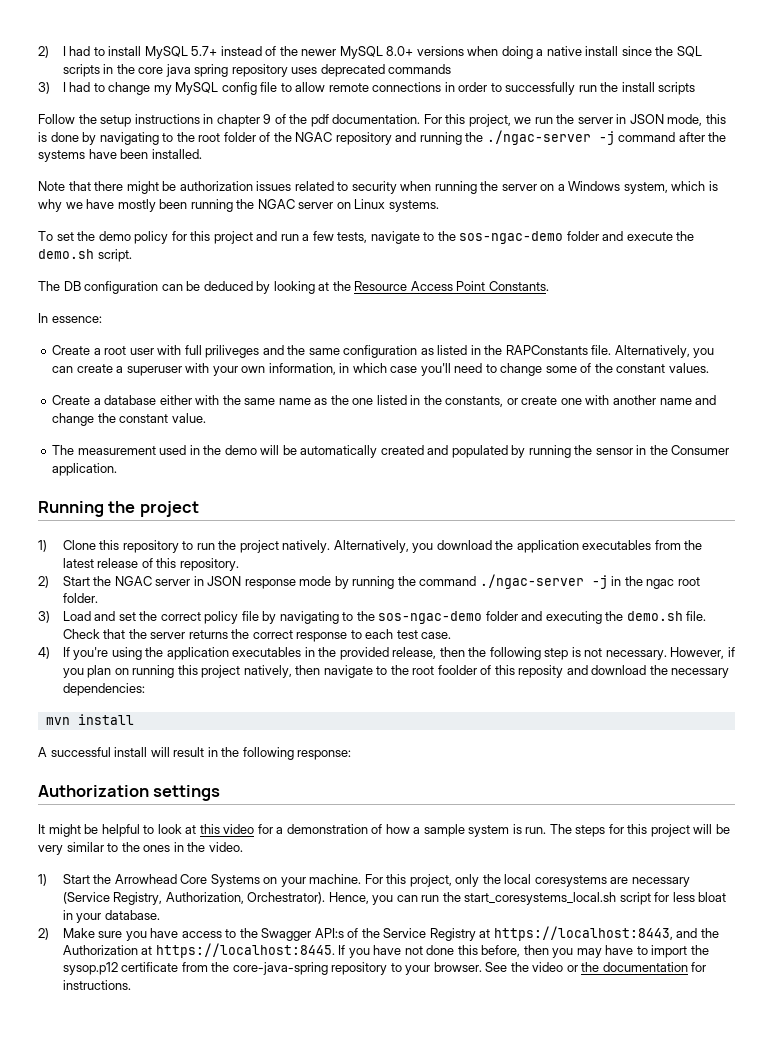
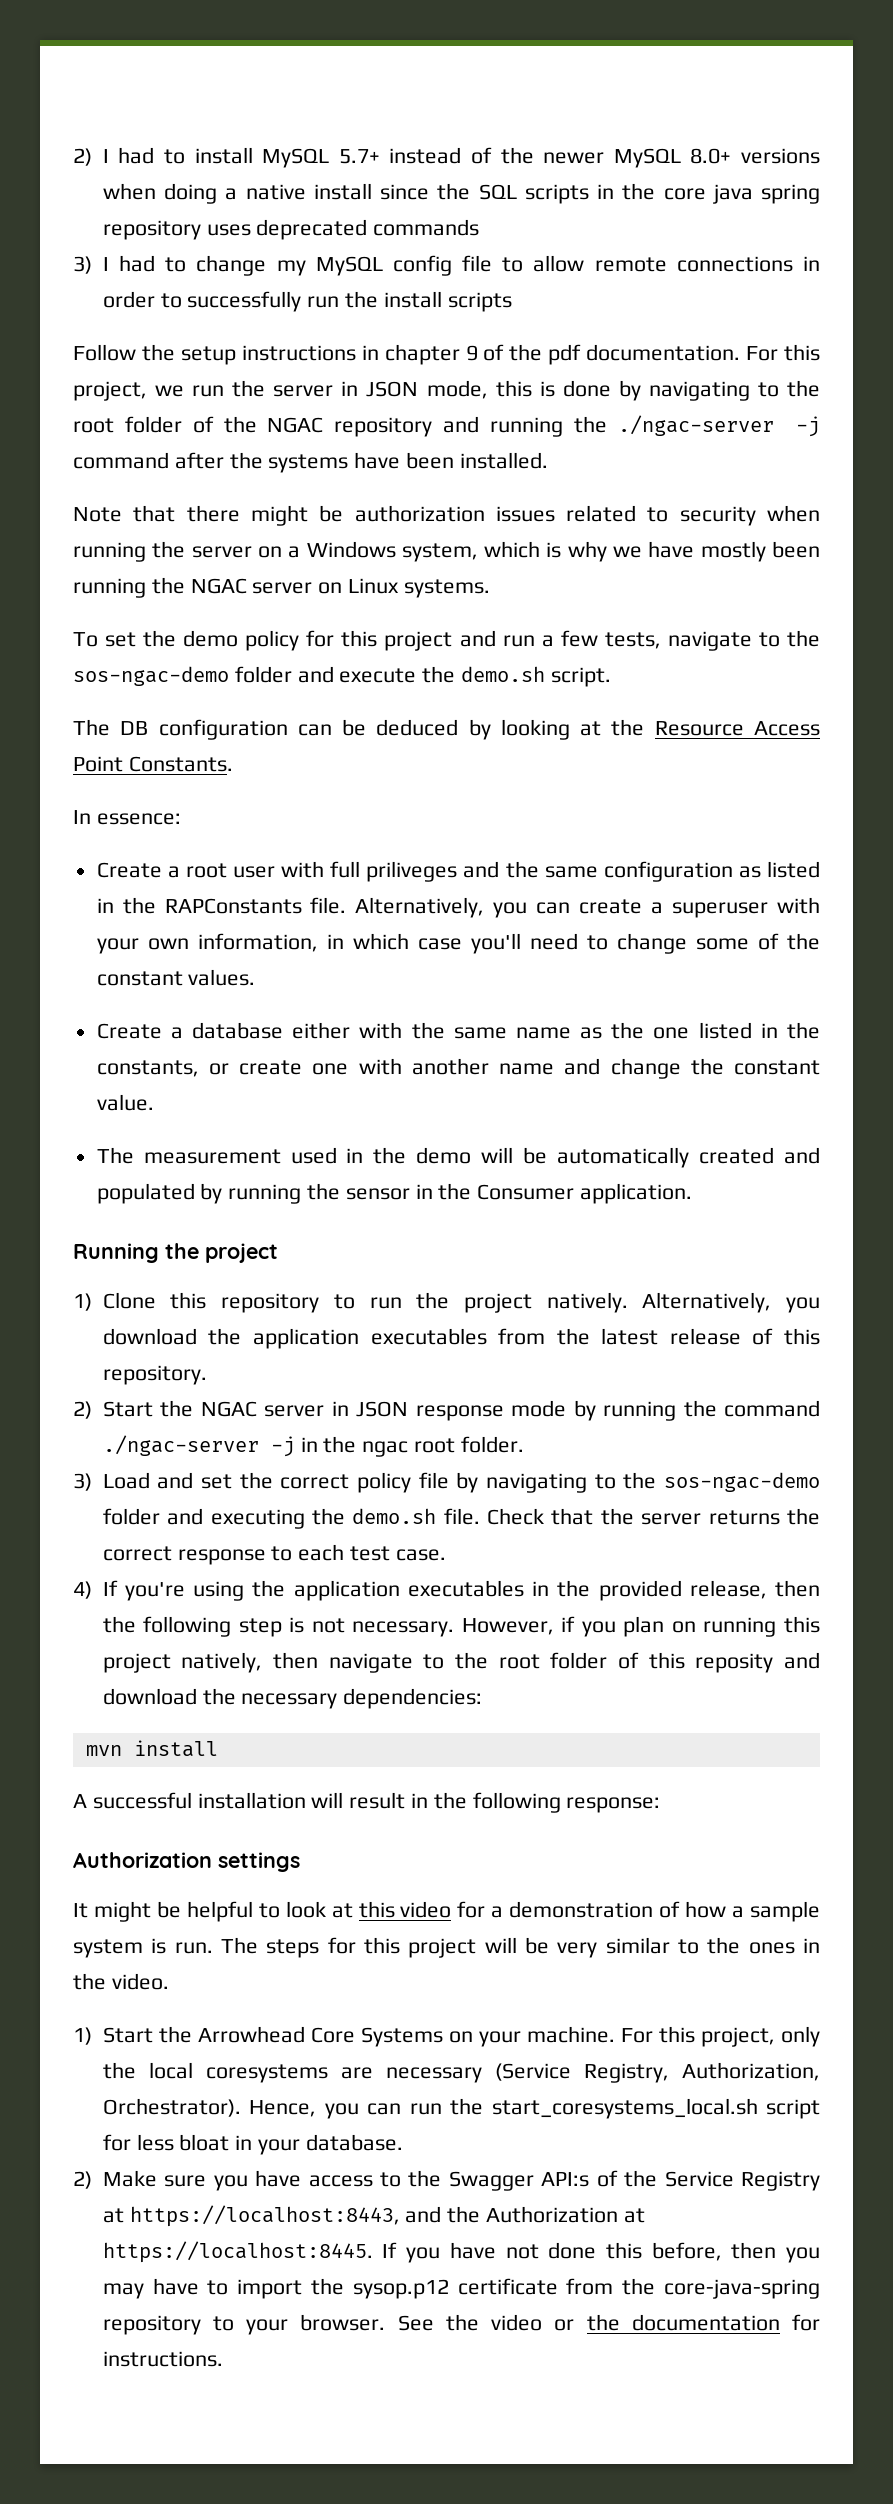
- However, if you plan on running this project natively, then navigate to the root foolder of this reposity and download the necessary dependencies:
+ However, if you plan on running this project natively, then navigate to the root folder of this reposity and download the necessary dependencies:
- A successful install will result in the following response:
+ A successful installation will result in the following response:

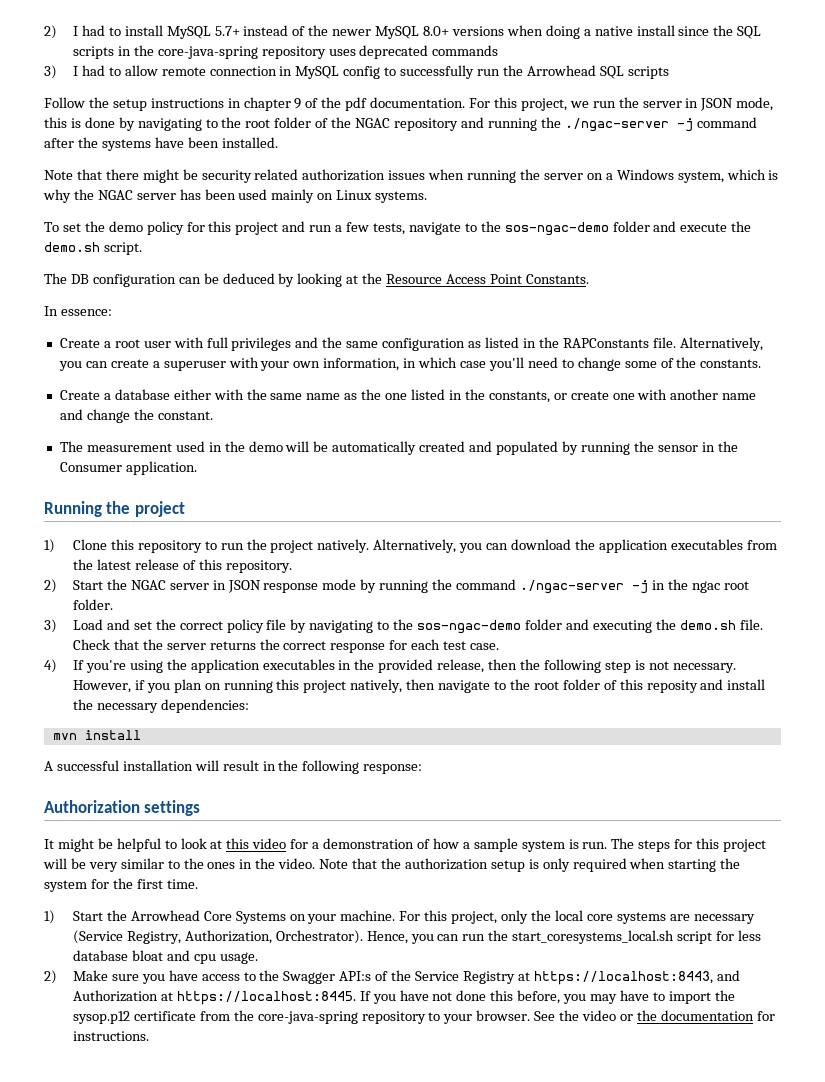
- 2) I had to install MySQL 5.7+ instead of the newer MySQL 8.0+ versions when doing a native install since the SQL scripts in the core java spring repository uses deprecated commands
+ 2) I had to install MySQL 5.7+ instead of the newer MySQL 8.0+ versions when doing a native install since the SQL scripts in the core-java-spring repository uses deprecated commands
- 3) I had to change my MySQL config file to allow remote connections in order to successfully run the install scripts
+ 3) I had to allow remote connection in MySQL config to successfully run the Arrowhead SQL scripts
- Note that there might be authorization issues related to security when running the server on a Windows system, which is why we have mostly been running the NGAC server on Linux systems.
+ Note that there might be security related authorization issues when running the server on a Windows system, which is why the NGAC server has been used mainly on Linux systems.
- Create a root user with full priliveges and the same configuration as listed in the RAPConstants file.
+ Create a root user with full privileges and the same configuration as listed in the RAPConstants file.
- Alternatively, you can create a superuser with your own information, in which case you'll need to change some of the constant values.
+ Alternatively, you can create a superuser with your own information, in which case you'll need to change some of the constants.
- Create a database either with the same name as the one listed in the constants, or create one with another name and change the constant value.
+ Create a database either with the same name as the one listed in the constants, or create one with another name and change the constant.
- Alternatively, you download the application executables from the latest release of this repository.
+ Alternatively, you can download the application executables from the latest release of this repository.
- Check that the server returns the correct response to each test case.
+ Check that the server returns the correct response for each test case.
- However, if you plan on running this project natively, then navigate to the root folder of this reposity and download the necessary dependencies:
+ However, if you plan on running this project natively, then navigate to the root folder of this reposity and install the necessary dependencies:
+ Note that the authorization setup is only required when starting the system for the first time.
- For this project, only the local coresystems are necessary (Service Registry, Authorization, Orchestrator).
+ For this project, only the local core systems are necessary (Service Registry, Authorization, Orchestrator).
- Hence, you can run the start_coresystems_local.sh script for less bloat in your database.
+ Hence, you can run the start_coresystems_local.sh script for less database bloat and cpu usage.
- 2) Make sure you have access to the Swagger API:s of the Service Registry at https://localhost:8443, and the Authorization at https://localhost:8445.
+ 2) Make sure you have access to the Swagger API:s of the Service Registry at https://localhost:8443, and Authorization at https://localhost:8445.
- If you have not done this before, then you may have to import the sysop.p12 certificate from the core-java-spring repository to your browser.
+ If you have not done this before, you may have to import the sysop.p12 certificate from the core-java-spring repository to your browser.

